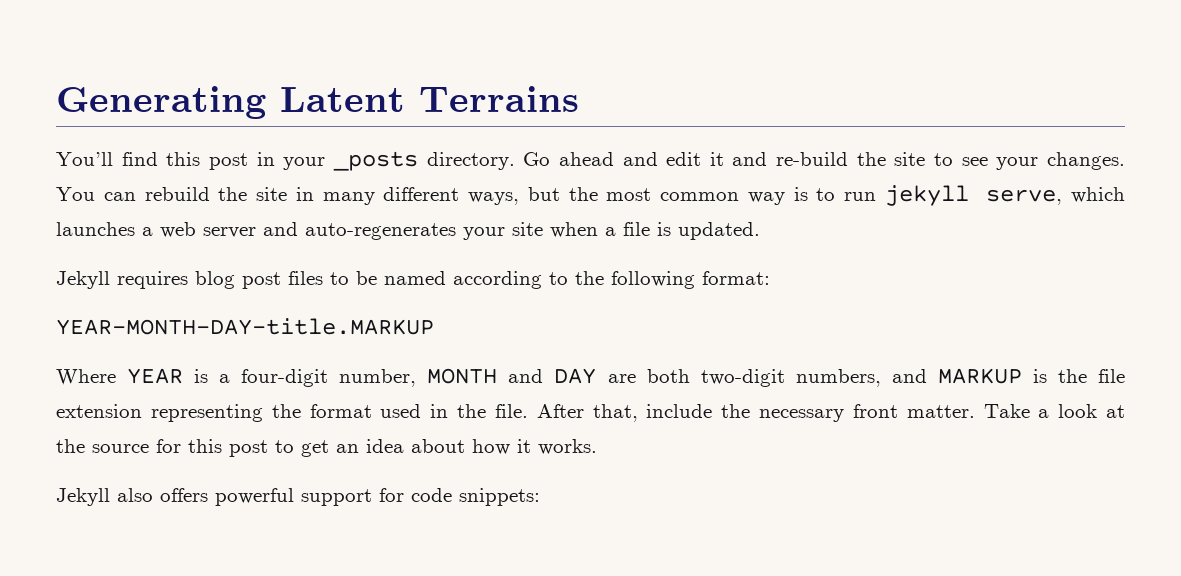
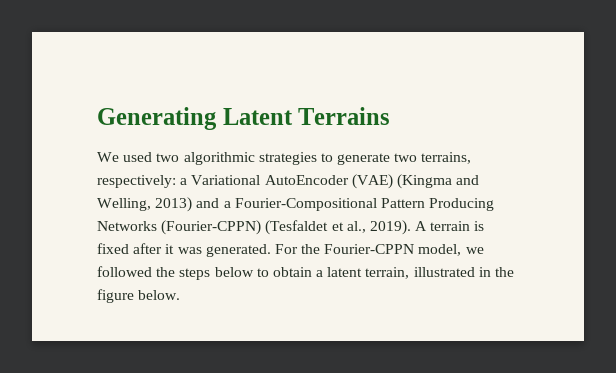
- You’ll find this post in your _posts directory. Go ahead and edit it and re-build the site to see your changes. You can rebuild the site in many different ways, but the most common way is to run jekyll serve, which launches a web server and auto-regenerates your site when a file is updated.
- Jekyll requires blog post files to be named according to the following format:
- YEAR-MONTH-DAY-title.MARKUP
- Where YEAR is a four-digit number, MONTH and DAY are both two-digit numbers, and MARKUP is the file extension representing the format used in the file. After that, include the necessary front matter. Take a look at the source for this post to get an idea about how it works.
- Jekyll also offers powerful support for code snippets:
+ We used two algorithmic strategies to generate two terrains, respectively: a Variational AutoEncoder (VAE) (Kingma and Welling, 2013) and a Fourier-Compositional Pattern Producing Networks (Fourier-CPPN) (Tesfaldet et al., 2019). A terrain is fixed after it was generated. For the Fourier-CPPN model, we followed the steps below to obtain a latent terrain, illustrated in the figure below.

